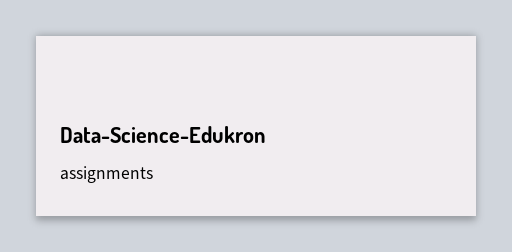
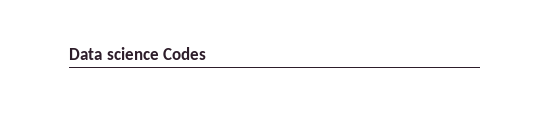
- Data-Science-Edukron
- assignments
+ Data science Codes

